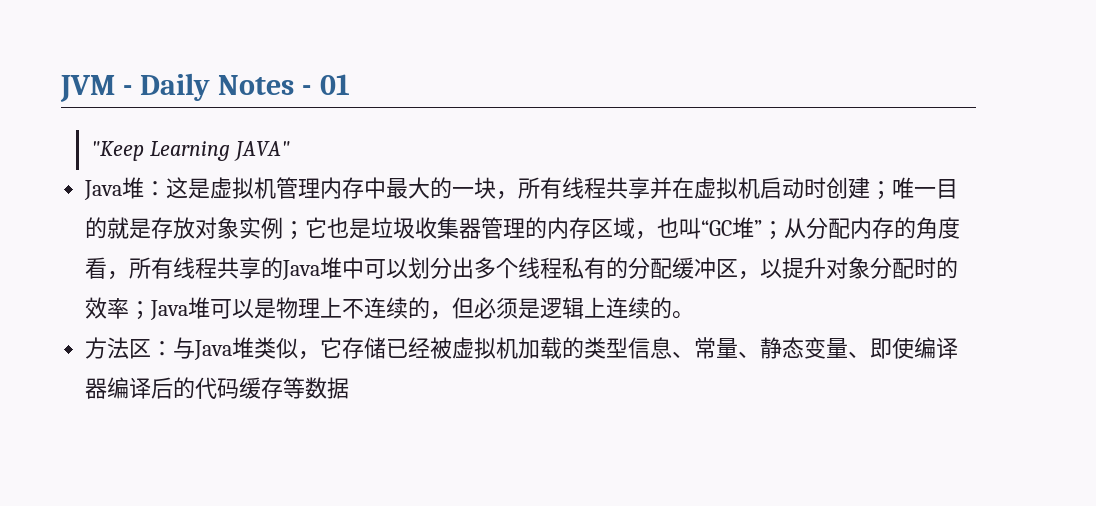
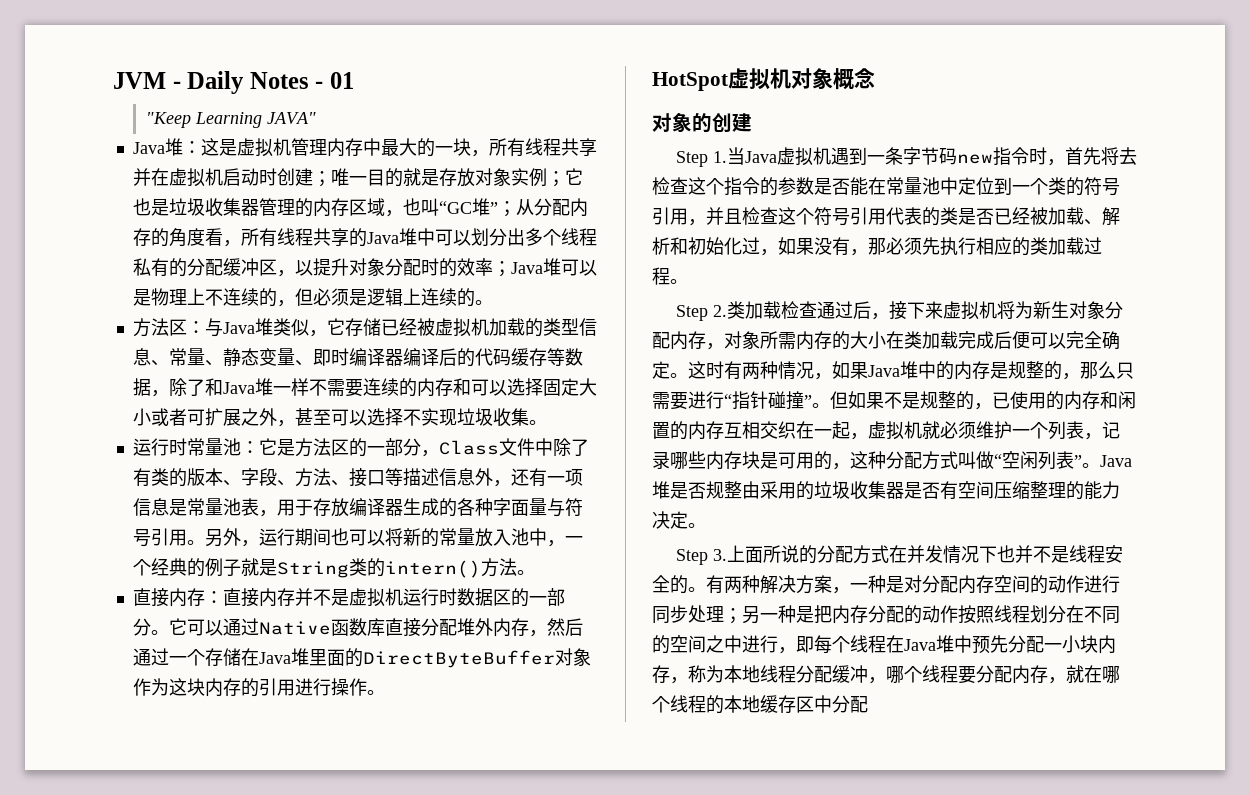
- 方法区：与Java堆类似，它存储已经被虚拟机加载的类型信息、常量、静态变量、即使编译器编译后的代码缓存等数据
+ 方法区：与Java堆类似，它存储已经被虚拟机加载的类型信息、常量、静态变量、即时编译器编译后的代码缓存等数据，除了和Java堆一样不需要连续的内存和可以选择固定大小或者可扩展之外，甚至可以选择不实现垃圾收集。
+ 运行时常量池：它是方法区的一部分，Class文件中除了有类的版本、字段、方法、接口等描述信息外，还有一项信息是常量池表，用于存放编译器生成的各种字面量与符号引用。另外，运行期间也可以将新的常量放入池中，一个经典的例子就是String类的intern()方法。
+ 直接内存：直接内存并不是虚拟机运行时数据区的一部分。它可以通过Native函数库直接分配堆外内存，然后通过一个存储在Java堆里面的DirectByteBuffer对象作为这块内存的引用进行操作。
+ HotSpot虚拟机对象概念
+ 对象的创建
+ Step 1.当Java虚拟机遇到一条字节码new指令时，首先将去检查这个指令的参数是否能在常量池中定位到一个类的符号引用，并且检查这个符号引用代表的类是否已经被加载、解析和初始化过，如果没有，那必须先执行相应的类加载过程。
+ Step 2.类加载检查通过后，接下来虚拟机将为新生对象分配内存，对象所需内存的大小在类加载完成后便可以完全确定。这时有两种情况，如果Java堆中的内存是规整的，那么只需要进行“指针碰撞”。但如果不是规整的，已使用的内存和闲置的内存互相交织在一起，虚拟机就必须维护一个列表，记录哪些内存块是可用的，这种分配方式叫做“空闲列表”。Java堆是否规整由采用的垃圾收集器是否有空间压缩整理的能力决定。
+ Step 3.上面所说的分配方式在并发情况下也并不是线程安全的。有两种解决方案，一种是对分配内存空间的动作进行同步处理；另一种是把内存分配的动作按照线程划分在不同的空间之中进行，即每个线程在Java堆中预先分配一小块内存，称为本地线程分配缓冲，哪个线程要分配内存，就在哪个线程的本地缓存区中分配

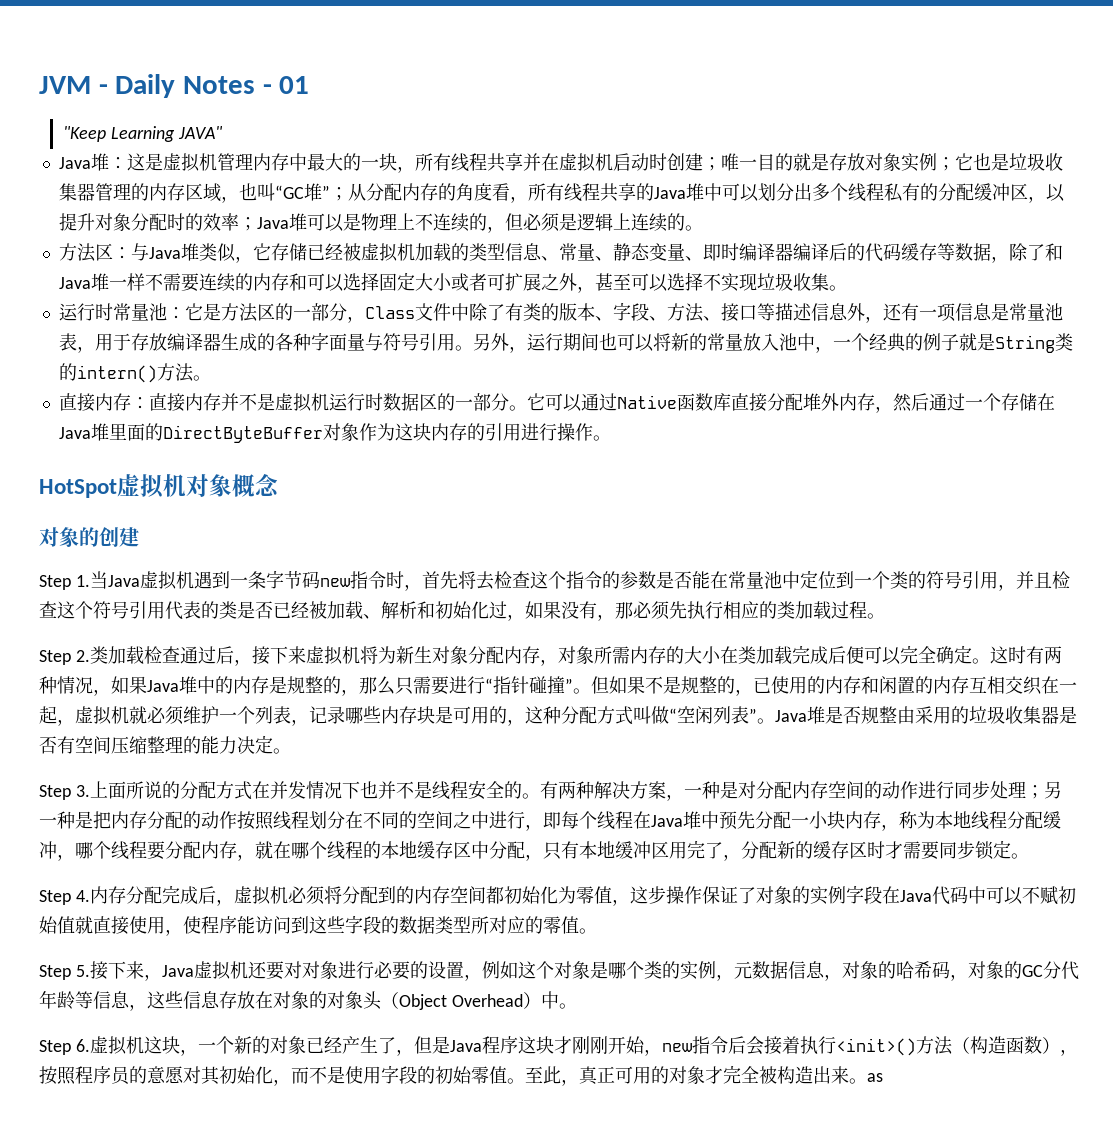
- 有两种解决方案，一种是对分配内存空间的动作进行同步处理；另一种是把内存分配的动作按照线程划分在不同的空间之中进行，即每个线程在Java堆中预先分配一小块内存，称为本地线程分配缓冲，哪个线程要分配内存，就在哪个线程的本地缓存区中分配
+ 有两种解决方案，一种是对分配内存空间的动作进行同步处理；另一种是把内存分配的动作按照线程划分在不同的空间之中进行，即每个线程在Java堆中预先分配一小块内存，称为本地线程分配缓冲，哪个线程要分配内存，就在哪个线程的本地缓存区中分配，只有本地缓冲区用完了，分配新的缓存区时才需要同步锁定。
+ Step 4.内存分配完成后，虚拟机必须将分配到的内存空间都初始化为零值，这步操作保证了对象的实例字段在Java代码中可以不赋初始值就直接使用，使程序能访问到这些字段的数据类型所对应的零值。
+ Step 5.接下来，Java虚拟机还要对对象进行必要的设置，例如这个对象是哪个类的实例，元数据信息，对象的哈希码，对象的GC分代年龄等信息，这些信息存放在对象的对象头（Object Overhead）中。
+ Step 6.虚拟机这块，一个新的对象已经产生了，但是Java程序这块才刚刚开始，new指令后会接着执行<init>()方法（构造函数），按照程序员的意愿对其初始化，而不是使用字段的初始零值。至此，真正可用的对象才完全被构造出来。as

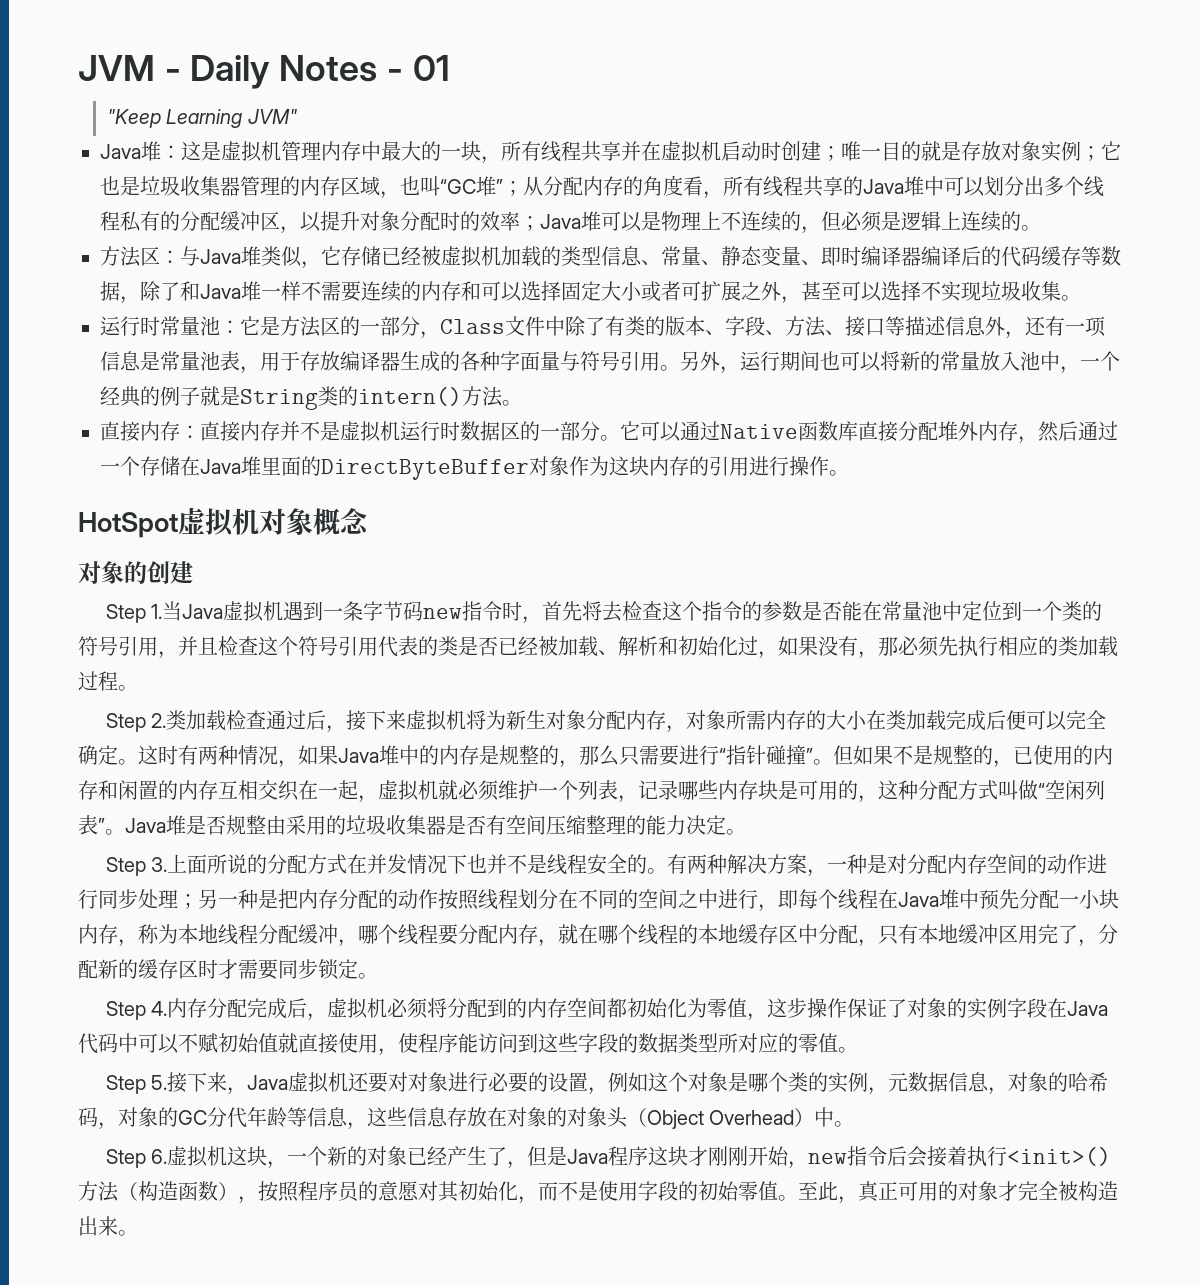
- "Keep Learning JAVA"
+ "Keep Learning JVM"
- 至此，真正可用的对象才完全被构造出来。as
+ 至此，真正可用的对象才完全被构造出来。

